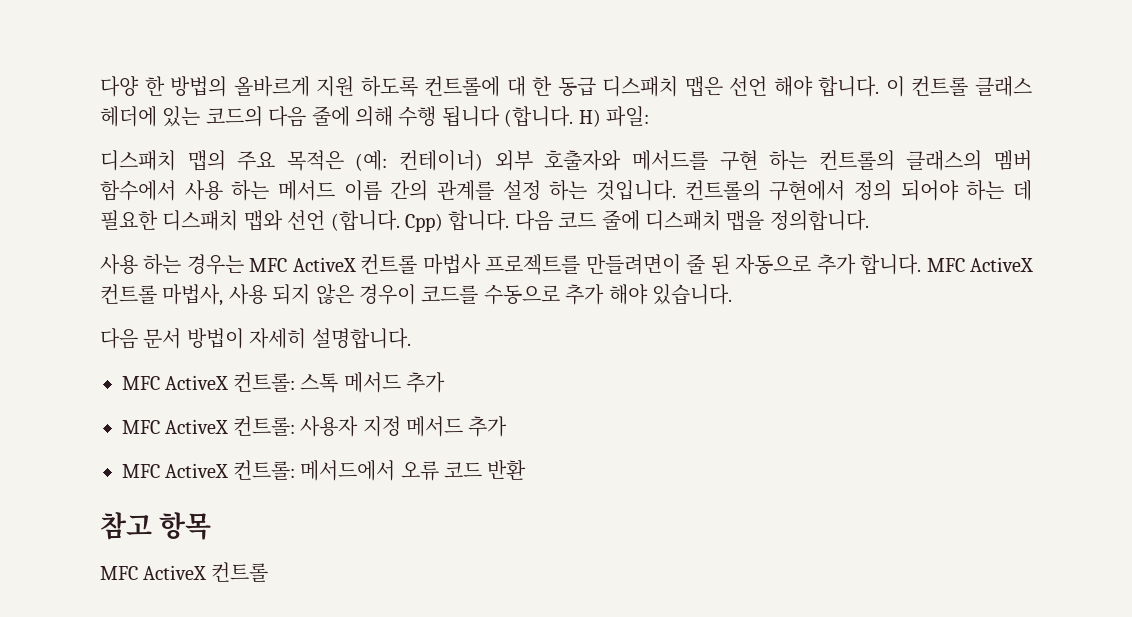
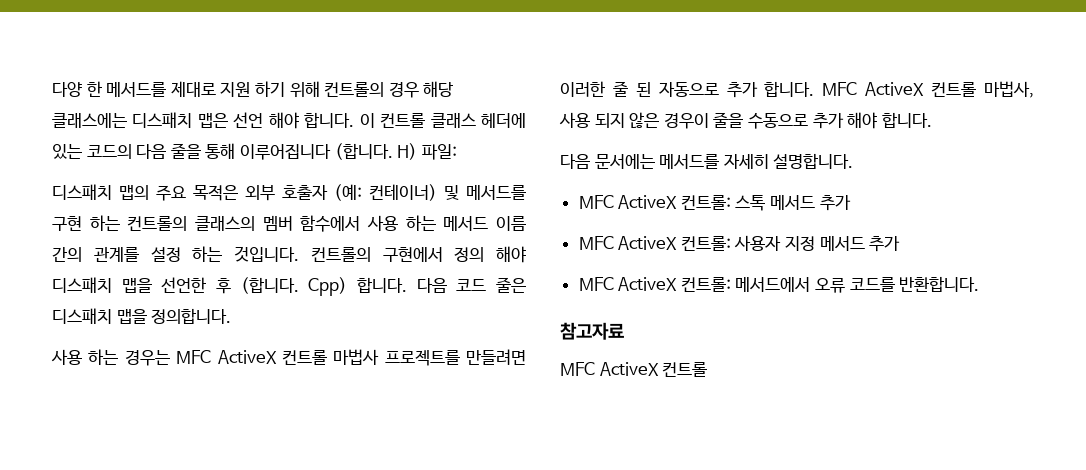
- 다양 한 방법의 올바르게 지원 하도록 컨트롤에 대 한 동급 디스패치 맵은 선언 해야 합니다.
+ 다양 한 메서드를 제대로 지원 하기 위해 컨트롤의 경우 해당 클래스에는 디스패치 맵은 선언 해야 합니다.
- 이 컨트롤 클래스 헤더에 있는 코드의 다음 줄에 의해 수행 됩니다 (합니다.
+ 이 컨트롤 클래스 헤더에 있는 코드의 다음 줄을 통해 이루어집니다 (합니다.
- 디스패치 맵의 주요 목적은 (예: 컨테이너) 외부 호출자와 메서드를 구현 하는 컨트롤의 클래스의 멤버 함수에서 사용 하는 메서드 이름 간의 관계를 설정 하는 것입니다.
+ 디스패치 맵의 주요 목적은 외부 호출자 (예: 컨테이너) 및 메서드를 구현 하는 컨트롤의 클래스의 멤버 함수에서 사용 하는 메서드 이름 간의 관계를 설정 하는 것입니다.
- 컨트롤의 구현에서 정의 되어야 하는 데 필요한 디스패치 맵와 선언 (합니다.
+ 컨트롤의 구현에서 정의 해야 디스패치 맵을 선언한 후 (합니다.
- 다음 코드 줄에 디스패치 맵을 정의합니다.
+ 다음 코드 줄은 디스패치 맵을 정의합니다.
- 사용 하는 경우는 MFC ActiveX 컨트롤 마법사 프로젝트를 만들려면이 줄 된 자동으로 추가 합니다.
+ 사용 하는 경우는 MFC ActiveX 컨트롤 마법사 프로젝트를 만들려면 이러한 줄 된 자동으로 추가 합니다.
- MFC ActiveX 컨트롤 마법사, 사용 되지 않은 경우이 코드를 수동으로 추가 해야 있습니다.
- 다음 문서 방법이 자세히 설명합니다.
+ MFC ActiveX 컨트롤 마법사, 사용 되지 않은 경우이 줄을 수동으로 추가 해야 합니다.
+ 다음 문서에는 메서드를 자세히 설명합니다.
- MFC ActiveX 컨트롤: 메서드에서 오류 코드 반환
- 참고 항목
+ MFC ActiveX 컨트롤: 메서드에서 오류 코드를 반환합니다.
+ 참고자료

